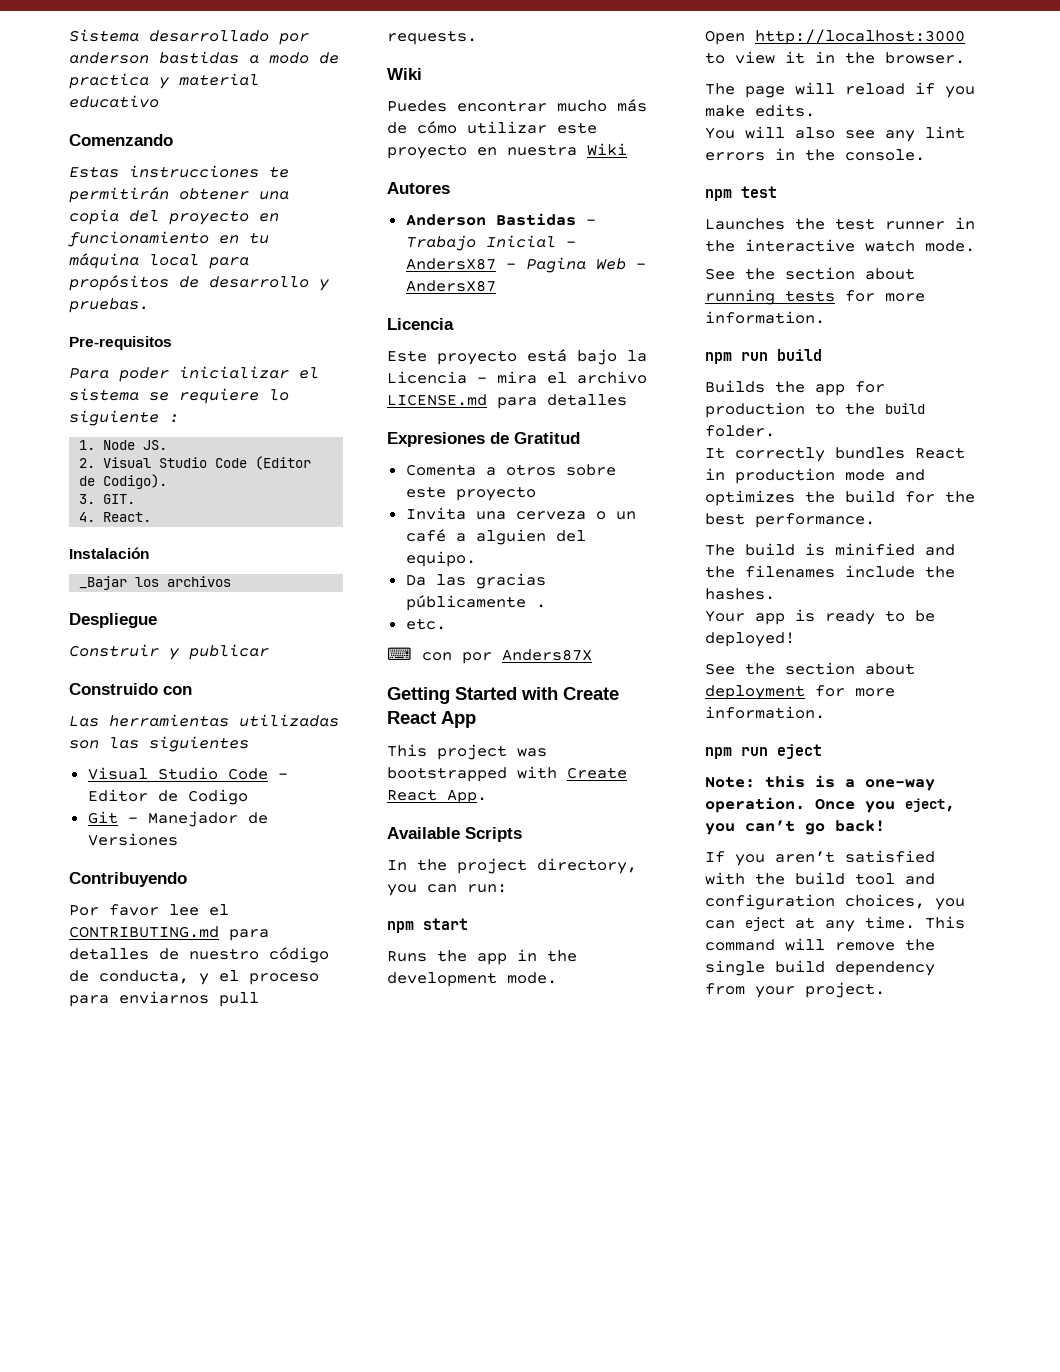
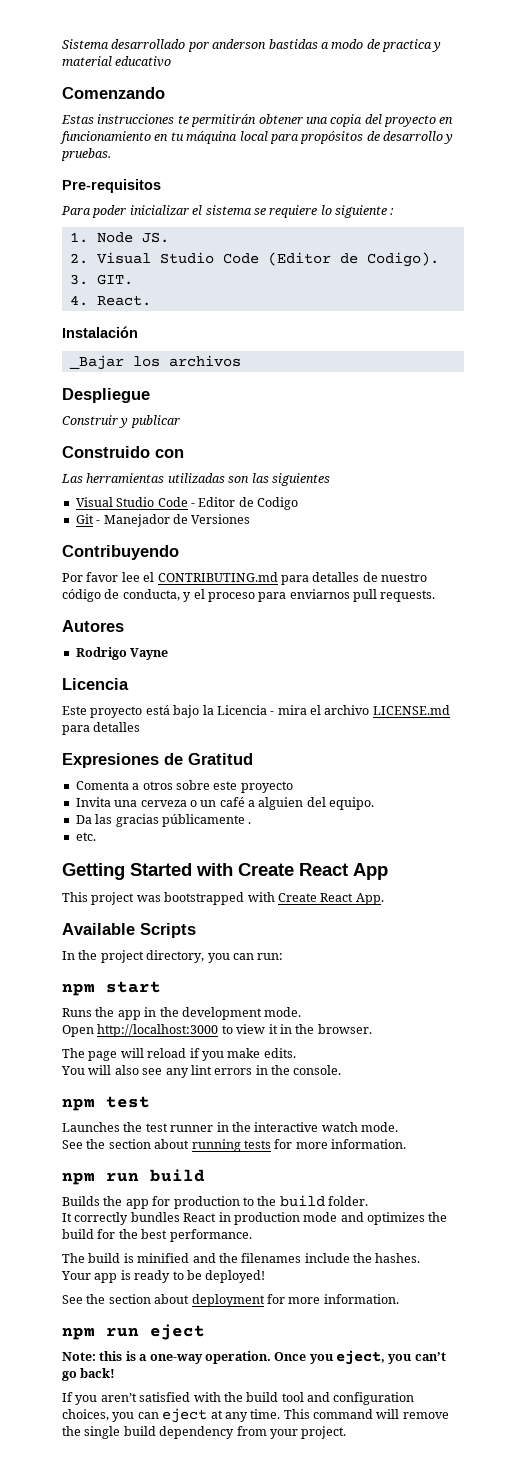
  Por favor lee el CONTRIBUTING.md para detalles de nuestro código de conducta, y el proceso para enviarnos pull requests.
- Wiki
- Puedes encontrar mucho más de cómo utilizar este proyecto en nuestra Wiki
  Autores
- Anderson Bastidas - Trabajo Inicial - AndersX87 - Pagina Web - AndersX87
+ Rodrigo Vayne
- ⌨ con por Anders87X

